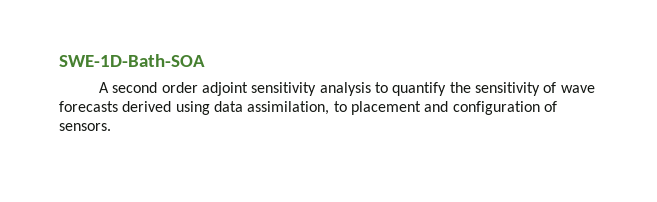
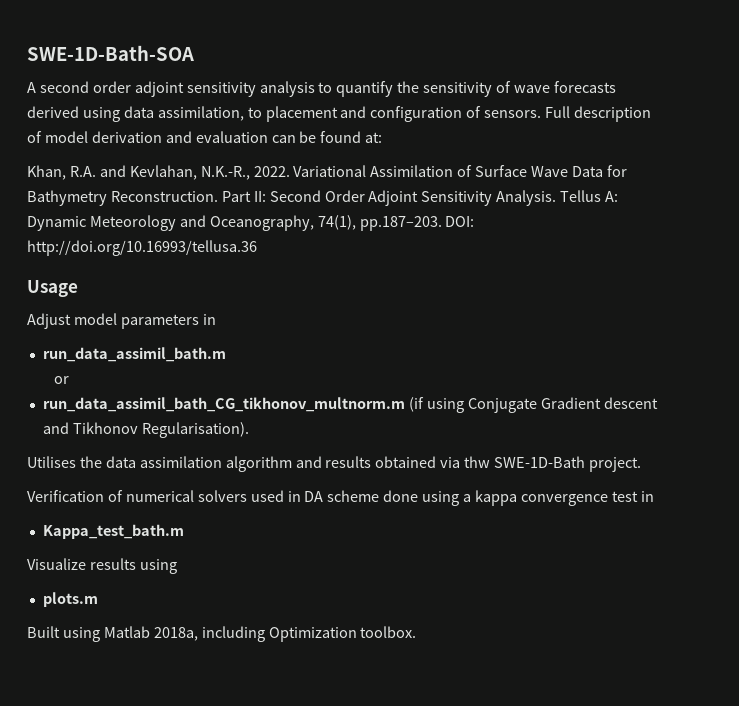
+ Full description of model derivation and evaluation can be found at:
+ Khan, R.A. and Kevlahan, N.K.-R., 2022. Variational Assimilation of Surface Wave Data for Bathymetry Reconstruction. Part II: Second Order Adjoint Sensitivity Analysis. Tellus A: Dynamic Meteorology and Oceanography, 74(1), pp.187–203. DOI: http://doi.org/10.16993/tellusa.36
+ Usage
+ Adjust model parameters in
+ run_data_assimil_bath.m
+ or
+ run_data_assimil_bath_CG_tikhonov_multnorm.m (if using Conjugate Gradient descent and Tikhonov Regularisation).
+ Utilises the data assimilation algorithm and results obtained via thw SWE-1D-Bath project.
+ Verification of numerical solvers used in DA scheme done using a kappa convergence test in
+ Kappa_test_bath.m
+ Visualize results using
+ plots.m
+ Built using Matlab 2018a, including Optimization toolbox.

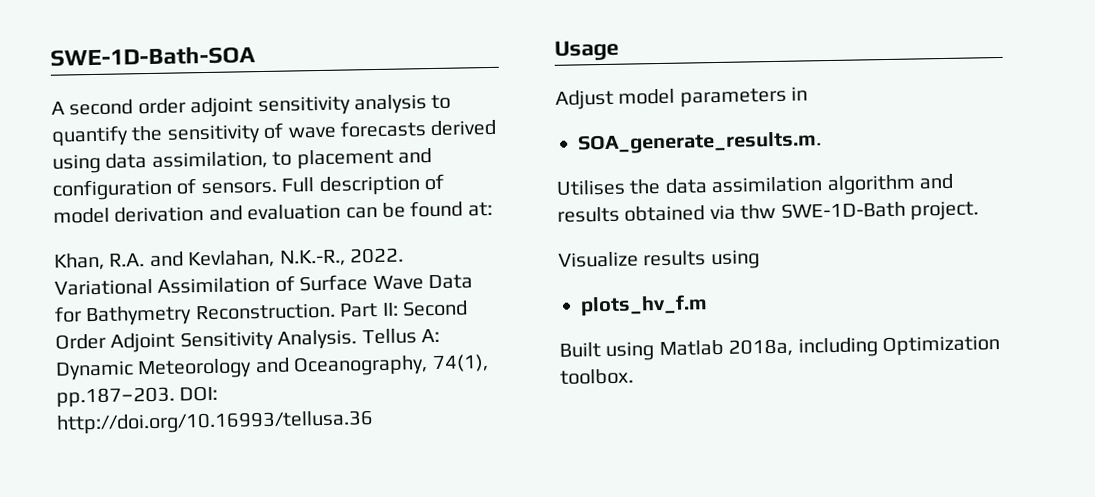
- run_data_assimil_bath.m
- or
- run_data_assimil_bath_CG_tikhonov_multnorm.m (if using Conjugate Gradient descent and Tikhonov Regularisation).
+ SOA_generate_results.m.
- Verification of numerical solvers used in DA scheme done using a kappa convergence test in
- Kappa_test_bath.m
- plots.m
+ plots_hv_f.m

